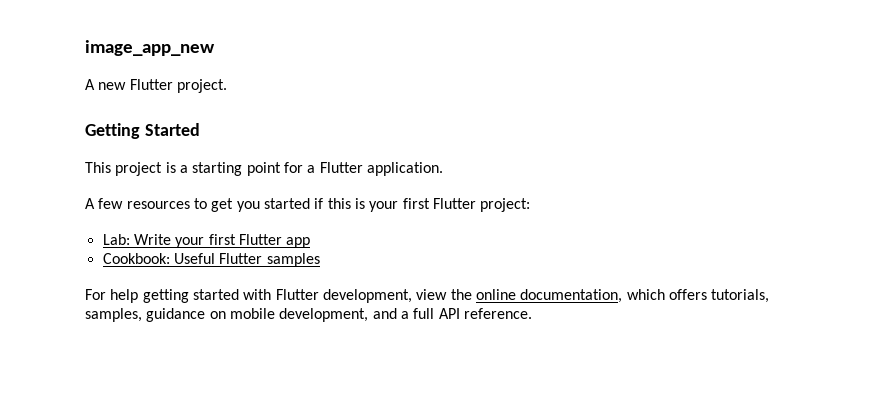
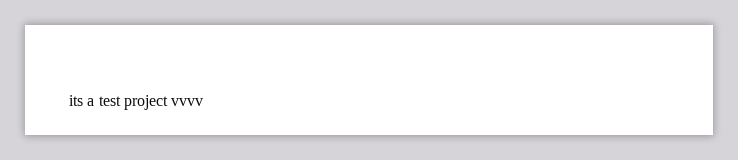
- image_app_new
- A new Flutter project.
- Getting Started
- This project is a starting point for a Flutter application.
- A few resources to get you started if this is your first Flutter project:
- Lab: Write your first Flutter app
- Cookbook: Useful Flutter samples
- For help getting started with Flutter development, view the online documentation, which offers tutorials, samples, guidance on mobile development, and a full API reference.
+ its a test project vvvv

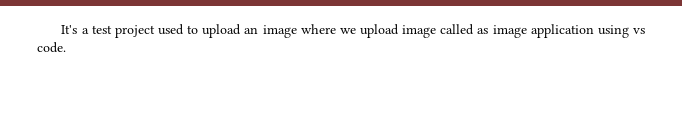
- its a test project vvvv
+ It's a test project used to upload an image where we upload image called as image application using vs code.

